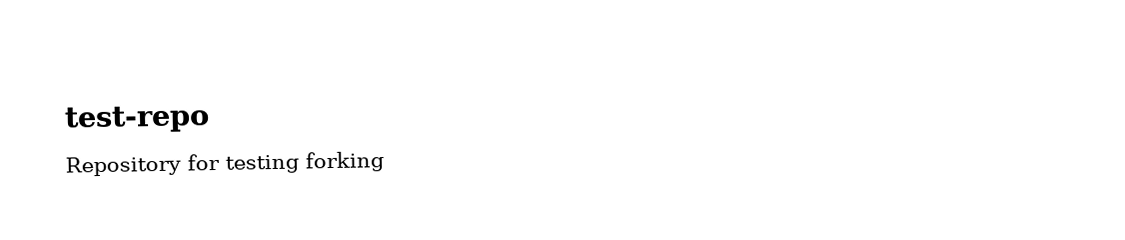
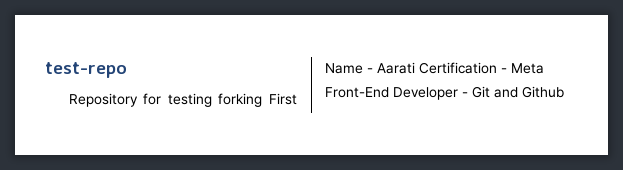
- Repository for testing forking
+ Repository for testing forking First Name - Aarati Certification - Meta Front-End Developer - Git and Github

